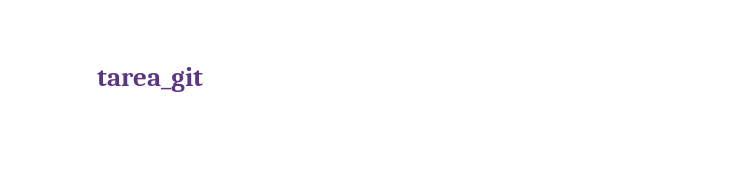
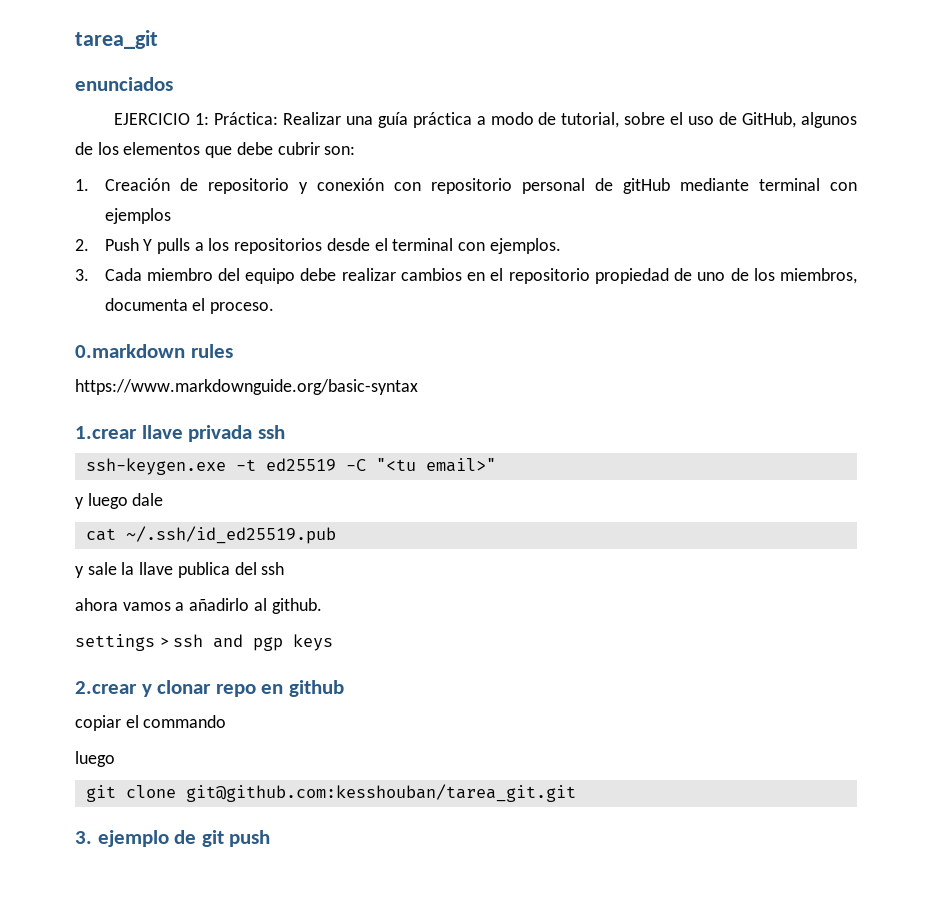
+ enunciados
+ EJERCICIO 1: Práctica: Realizar una guía práctica a modo de tutorial, sobre el uso de GitHub, algunos de los elementos que debe cubrir son:
+ 1. Creación de repositorio y conexión con repositorio personal de gitHub mediante terminal con ejemplos
+ 2. Push Y pulls a los repositorios desde el terminal con ejemplos.
+ 3. Cada miembro del equipo debe realizar cambios en el repositorio propiedad de uno de los miembros, documenta el proceso.
+ 0.markdown rules
+ https://www.markdownguide.org/basic-syntax
+ 1.crear llave privada ssh
+ ssh-keygen.exe -t ed25519 -C "<tu email>"
+ y luego dale
+ cat ~/.ssh/id_ed25519.pub
+ y sale la llave publica del ssh
+ ahora vamos a añadirlo al github.
+ settings > ssh and pgp keys
+ 2.crear y clonar repo en github
+ copiar el commando
+ luego
+ git clone git@github.com:kesshouban/tarea_git.git
+ 3. ejemplo de git push

